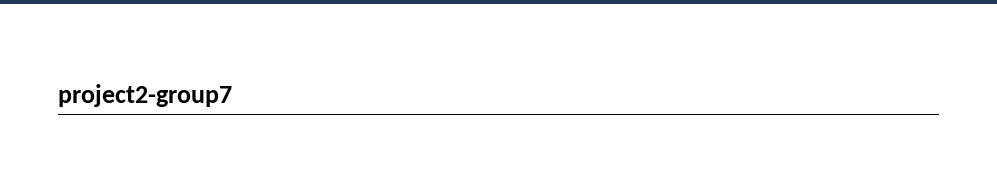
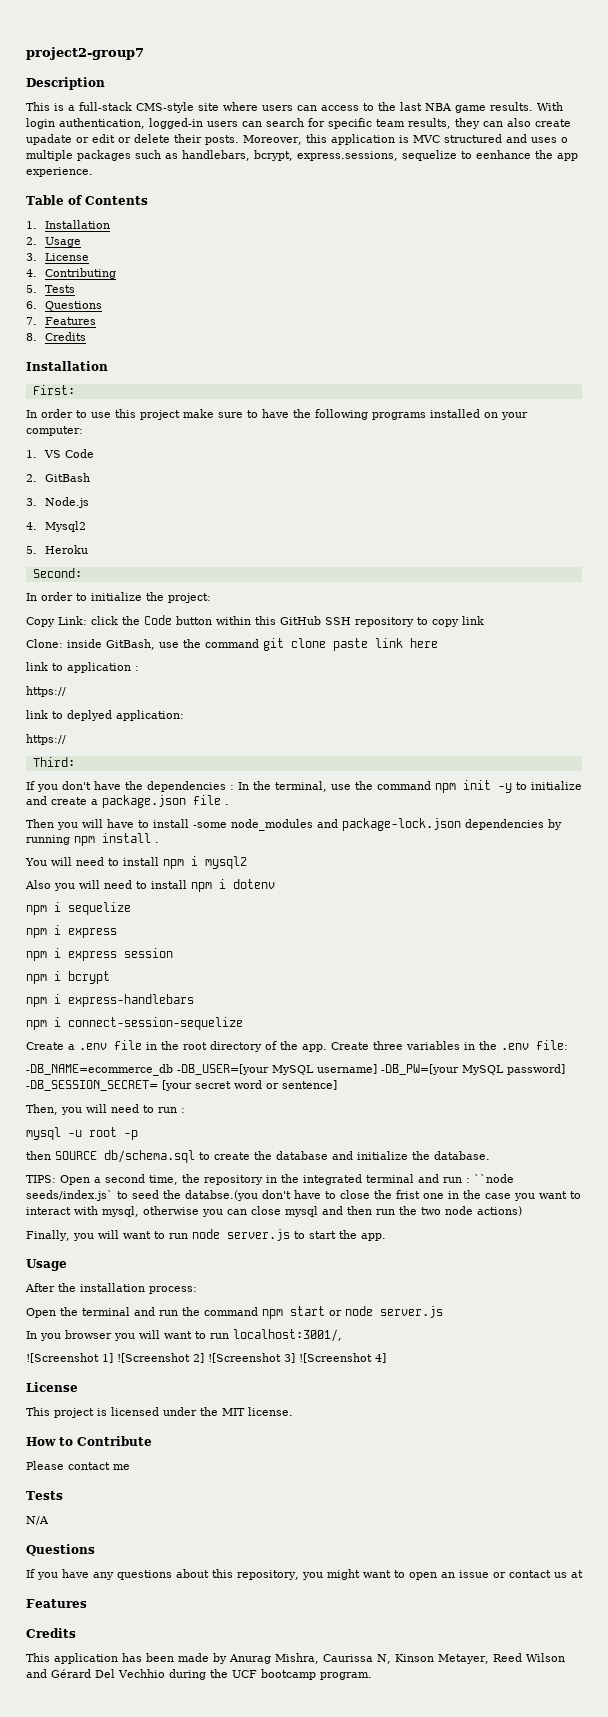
+ Description
+ This is a full-stack CMS-style site where users can access to the last NBA game results. With login authentication, logged-in users can search for specific team results, they can also create upadate or edit or delete their posts. Moreover, this application is MVC structured and uses o multiple packages such as handlebars, bcrypt, express.sessions, sequelize to eenhance the app experience.
+ Table of Contents
+ 1. Installation
+ 2. Usage
+ 3. License
+ 4. Contributing
+ 5. Tests
+ 6. Questions
+ 7. Features
+ 8. Credits
+ Installation
+ First:
+ In order to use this project make sure to have the following programs installed on your computer:
+ 1. VS Code
+ 2. GitBash
+ 3. Node.js
+ 4. Mysql2
+ 5. Heroku
+ Second:
+ In order to initialize the project:
+ Copy Link: click the Code button within this GitHub SSH repository to copy link
+ Clone: inside GitBash, use the command git clone paste link here
+ link to application :
+ https://
+ link to deplyed application:
+ https://
+ Third:
+ If you don't have the dependencies : In the terminal, use the command npm init -y to initialize and create a package.json file .
+ Then you will have to install -some node_modules and package-lock.json dependencies by running npm install .
+ You will need to install npm i mysql2
+ Also you will need to install npm i dotenv
+ npm i sequelize
+ npm i express
+ npm i express session
+ npm i bcrypt
+ npm i express-handlebars
+ npm i connect-session-sequelize
+ Create a .env file in the root directory of the app. Create three variables in the .env file:
+ -DB_NAME=ecommerce_db -DB_USER=[your MySQL username] -DB_PW=[your MySQL password] -DB_SESSION_SECRET= [your secret word or sentence]
+ Then, you will need to run :
+ mysql -u root -p
+ then SOURCE db/schema.sql to create the database and initialize the database.
+ TIPS: Open a second time, the repository in the integrated terminal and run : ``node seeds/index.js` to seed the databse.(you don't have to close the frist one in the case you want to interact with mysql, otherwise you can close mysql and then run the two node actions)
+ Finally, you will want to run node server.js to start the app.
+ Usage
+ After the installation process:
+ Open the terminal and run the command npm start or node server.js
+ In you browser you will want to run localhost:3001/,
+ ![Screenshot 1] ![Screenshot 2] ![Screenshot 3] ![Screenshot 4]
+ License
+ This project is licensed under the MIT license.
+ How to Contribute
+ Please contact me
+ Tests
+ N/A
+ Questions
+ If you have any questions about this repository, you might want to open an issue or contact us at
+ Features
+ Credits
+ This application has been made by Anurag Mishra, Caurissa N, Kinson Metayer, Reed Wilson and Gérard Del Vechhio during the UCF bootcamp program.

